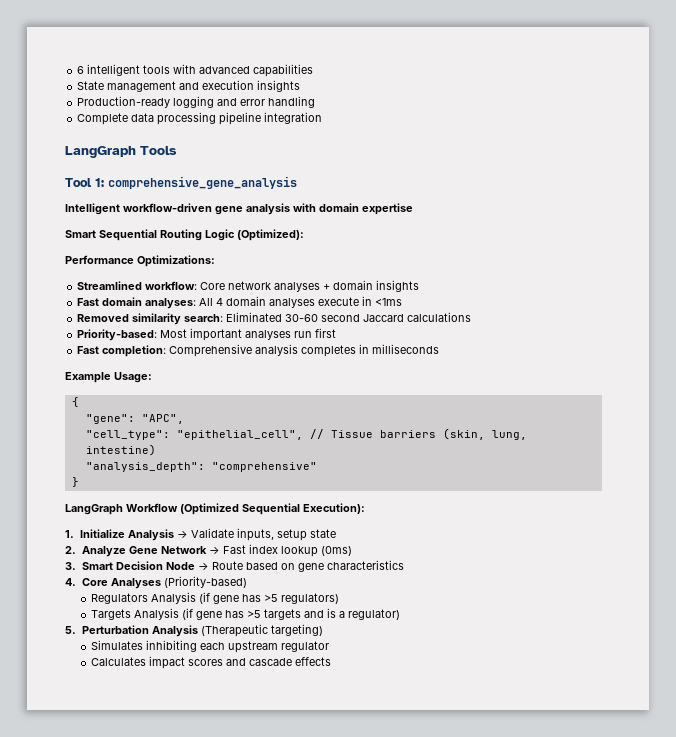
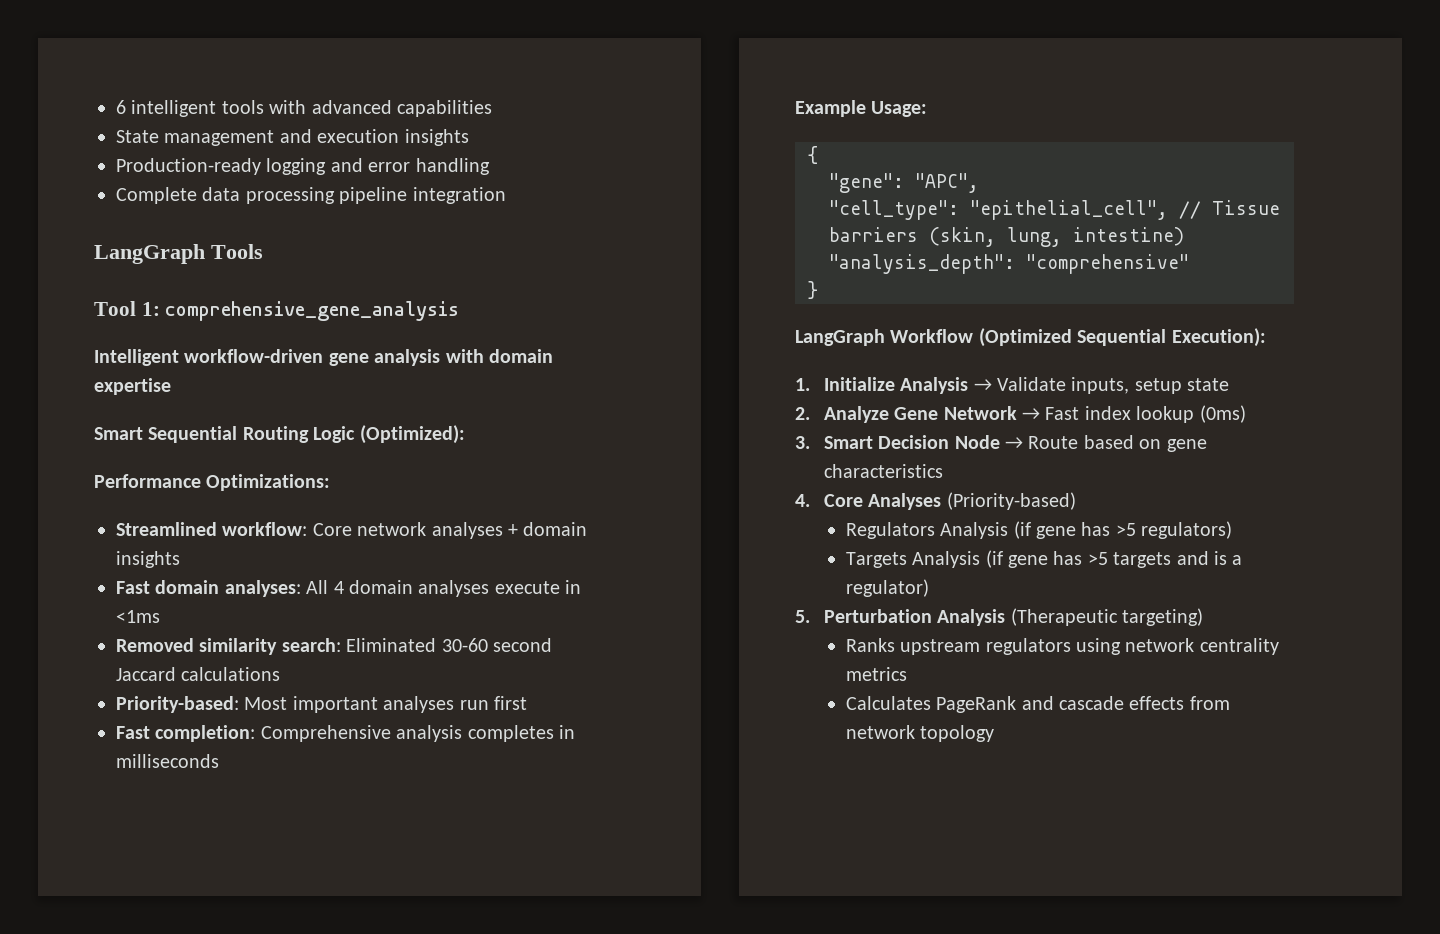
- Simulates inhibiting each upstream regulator
+ Ranks upstream regulators using network centrality metrics
- Calculates impact scores and cascade effects
+ Calculates PageRank and cascade effects from network topology

